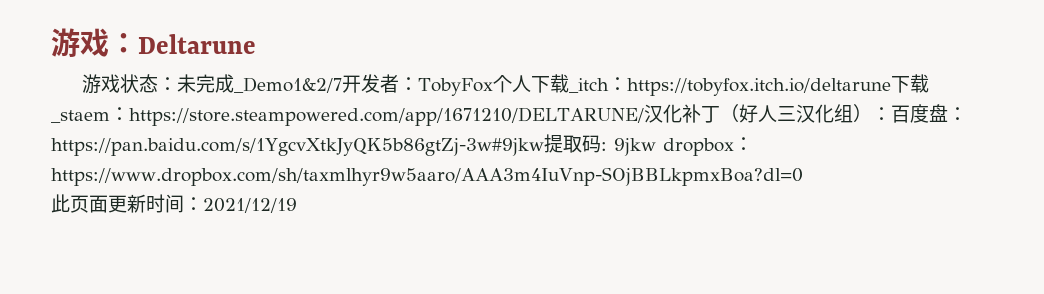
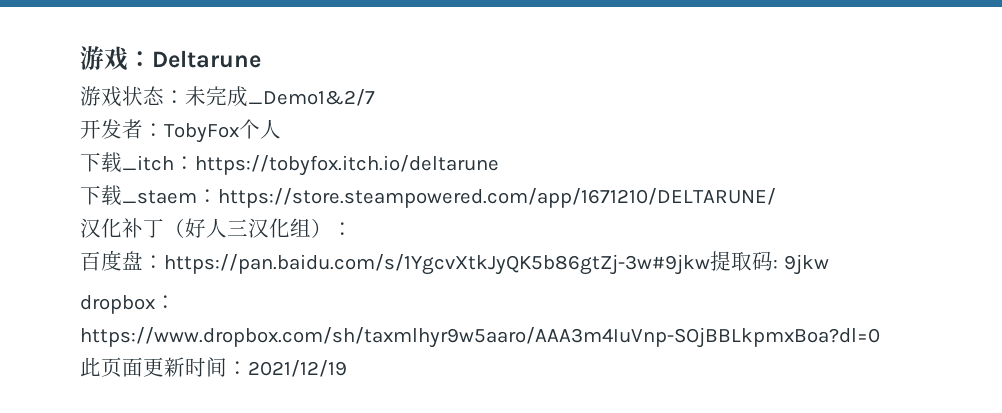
- 游戏状态：未完成_Demo1&2/7开发者：TobyFox个人下载_itch：https://tobyfox.itch.io/deltarune下载_staem：https://store.steampowered.com/app/1671210/DELTARUNE/汉化补丁（好人三汉化组）：百度盘：https://pan.baidu.com/s/1YgcvXtkJyQK5b86gtZj-3w#9jkw提取码: 9jkw dropbox：https://www.dropbox.com/sh/taxmlhyr9w5aaro/AAA3m4IuVnp-SOjBBLkpmxBoa?dl=0
+ 游戏状态：未完成_Demo1&2/7
+ 开发者：TobyFox个人
+ 下载_itch：https://tobyfox.itch.io/deltarune
+ 下载_staem：https://store.steampowered.com/app/1671210/DELTARUNE/
+ 汉化补丁（好人三汉化组）：
+ 百度盘：https://pan.baidu.com/s/1YgcvXtkJyQK5b86gtZj-3w#9jkw提取码: 9jkw
+ dropbox：https://www.dropbox.com/sh/taxmlhyr9w5aaro/AAA3m4IuVnp-SOjBBLkpmxBoa?dl=0

